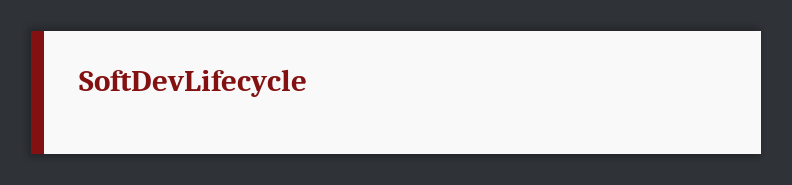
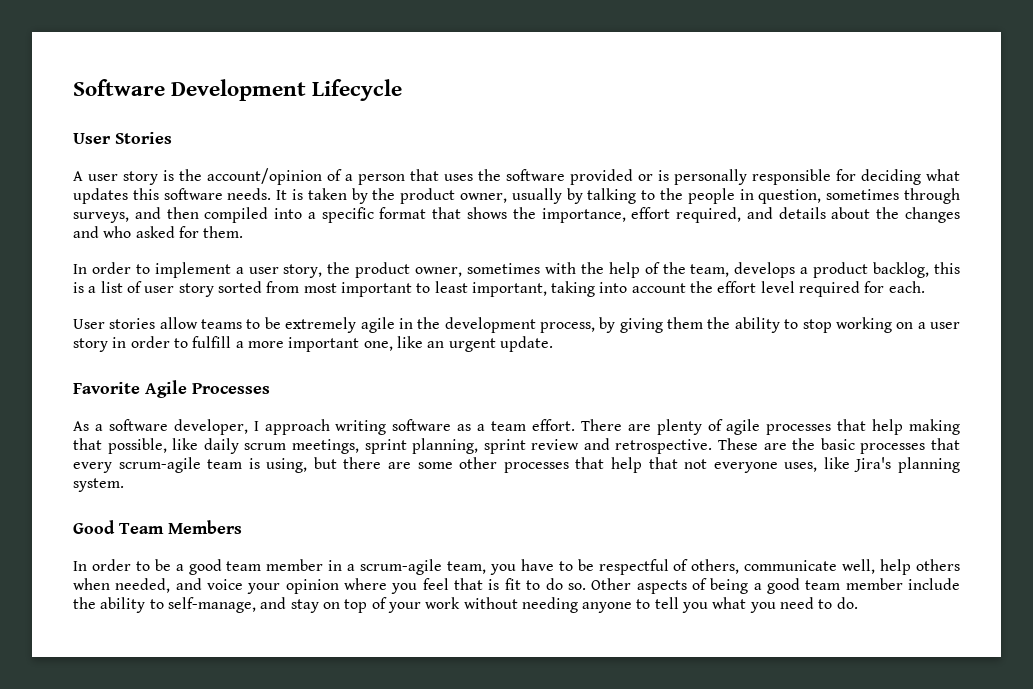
- SoftDevLifecycle
+ Software Development Lifecycle
+ User Stories
+ A user story is the account/opinion of a person that uses the software provided or is personally responsible for deciding what updates this software needs. It is taken by the product owner, usually by talking to the people in question, sometimes through surveys, and then compiled into a specific format that shows the importance, effort required, and details about the changes and who asked for them.
+ In order to implement a user story, the product owner, sometimes with the help of the team, develops a product backlog, this is a list of user story sorted from most important to least important, taking into account the effort level required for each.
+ User stories allow teams to be extremely agile in the development process, by giving them the ability to stop working on a user story in order to fulfill a more important one, like an urgent update.
+ Favorite Agile Processes
+ As a software developer, I approach writing software as a team effort. There are plenty of agile processes that help making that possible, like daily scrum meetings, sprint planning, sprint review and retrospective. These are the basic processes that every scrum-agile team is using, but there are some other processes that help that not everyone uses, like Jira's planning system.
+ Good Team Members
+ In order to be a good team member in a scrum-agile team, you have to be respectful of others, communicate well, help others when needed, and voice your opinion where you feel that is fit to do so. Other aspects of being a good team member include the ability to self-manage, and stay on top of your work without needing anyone to tell you what you need to do.

